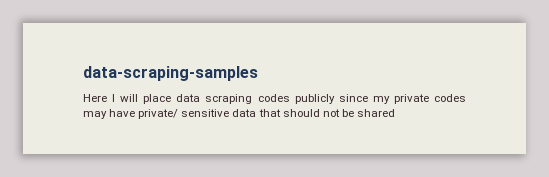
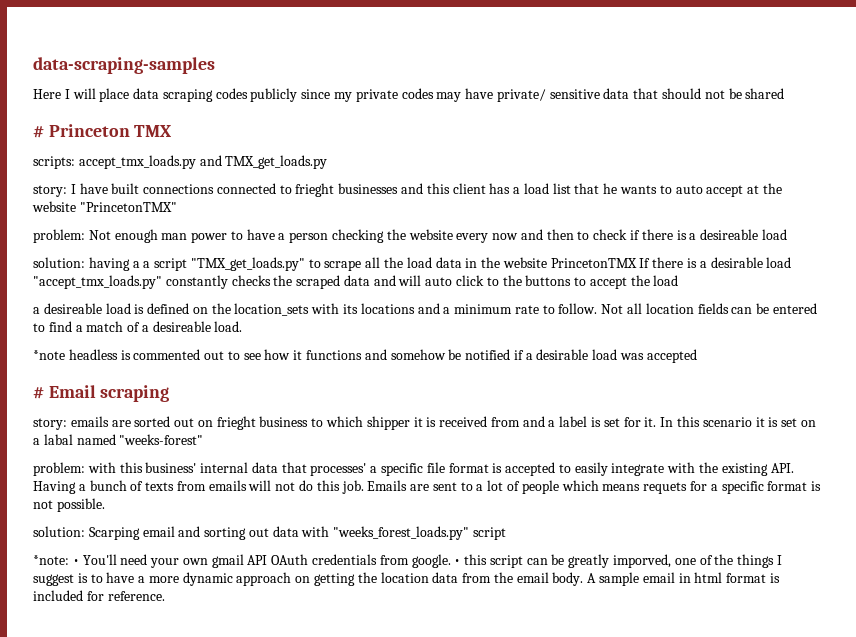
+ # Princeton TMX
+ scripts: accept_tmx_loads.py and TMX_get_loads.py
+ story: I have built connections connected to frieght businesses and this client has a load list that he wants to auto accept at the website "PrincetonTMX"
+ problem: Not enough man power to have a person checking the website every now and then to check if there is a desireable load
+ solution: having a a script "TMX_get_loads.py" to scrape all the load data in the website PrincetonTMX If there is a desirable load "accept_tmx_loads.py" constantly checks the scraped data and will auto click to the buttons to accept the load
+ a desireable load is defined on the location_sets with its locations and a minimum rate to follow. Not all location fields can be entered to find a match of a desireable load.
+ *note headless is commented out to see how it functions and somehow be notified if a desirable load was accepted
+ # Email scraping
+ story: emails are sorted out on frieght business to which shipper it is received from and a label is set for it. In this scenario it is set on a labal named "weeks-forest"
+ problem: with this business' internal data that processes' a specific file format is accepted to easily integrate with the existing API. Having a bunch of texts from emails will not do this job. Emails are sent to a lot of people which means requets for a specific format is not possible.
+ solution: Scarping email and sorting out data with "weeks_forest_loads.py" script
+ *note: • You'll need your own gmail API OAuth credentials from google. • this script can be greatly imporved, one of the things I suggest is to have a more dynamic approach on getting the location data from the email body. A sample email in html format is included for reference.

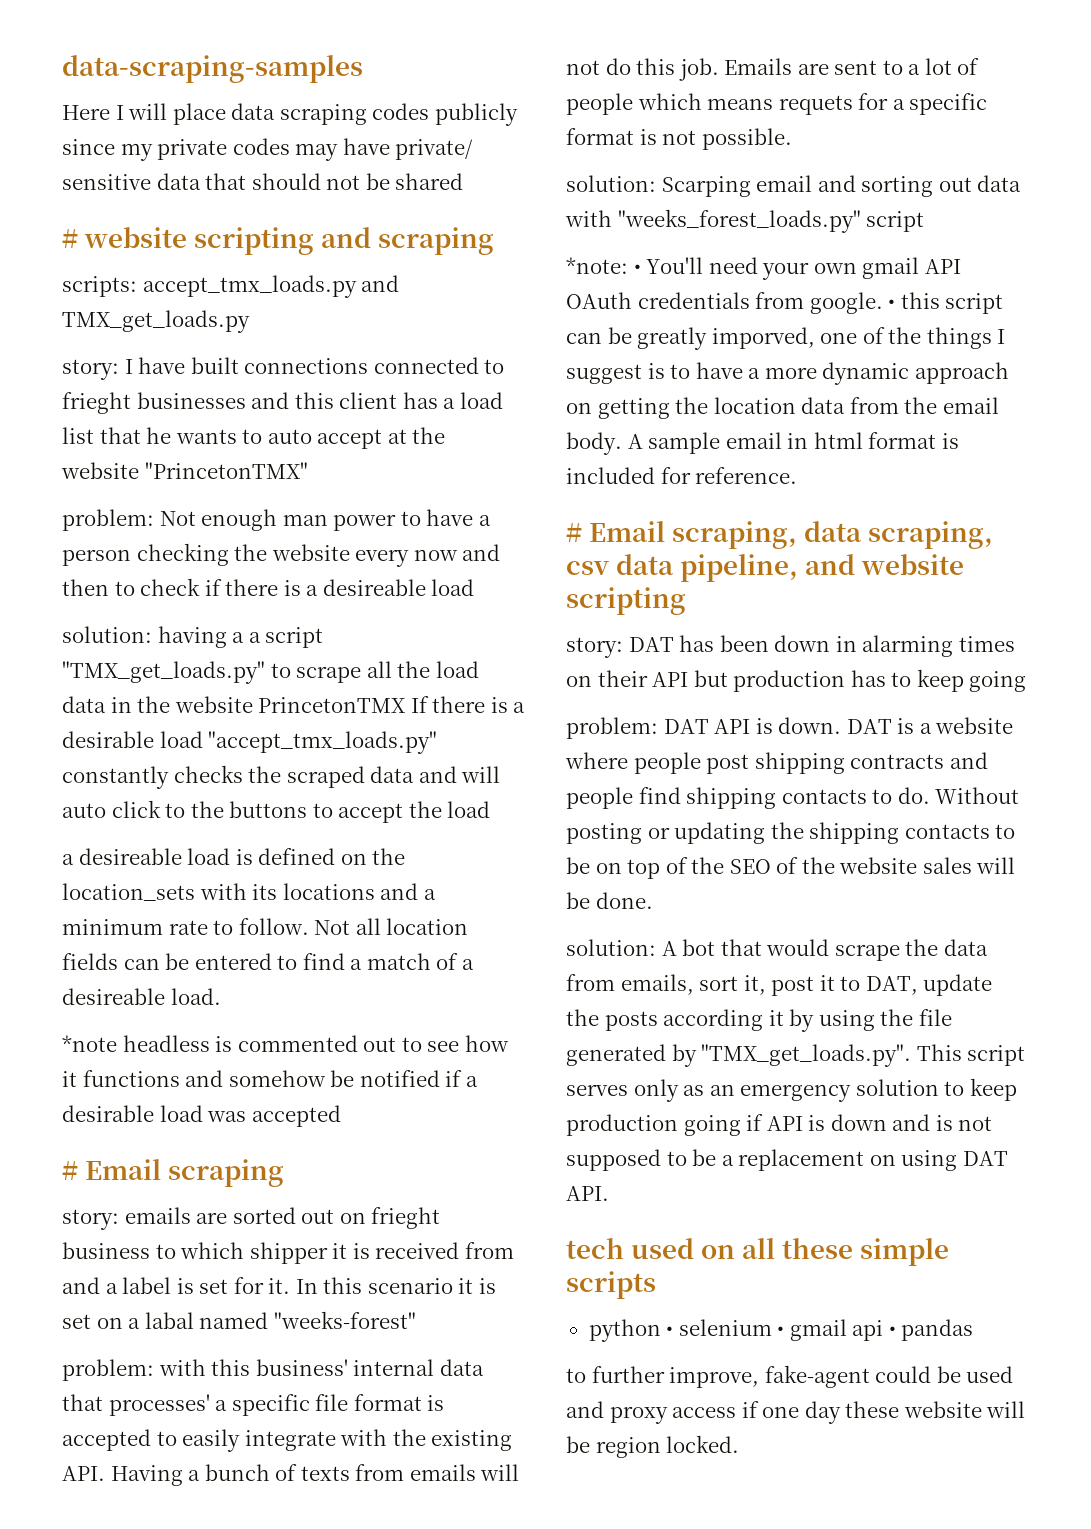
- # Princeton TMX
+ # website scripting and scraping
+ # Email scraping, data scraping, csv data pipeline, and website scripting
+ story: DAT has been down in alarming times on their API but production has to keep going
+ problem: DAT API is down. DAT is a website where people post shipping contracts and people find shipping contacts to do. Without posting or updating the shipping contacts to be on top of the SEO of the website sales will be done.
+ solution: A bot that would scrape the data from emails, sort it, post it to DAT, update the posts according it by using the file generated by "TMX_get_loads.py". This script serves only as an emergency solution to keep production going if API is down and is not supposed to be a replacement on using DAT API.
+ tech used on all these simple scripts
+ python • selenium • gmail api • pandas
+ to further improve, fake-agent could be used and proxy access if one day these website will be region locked.

